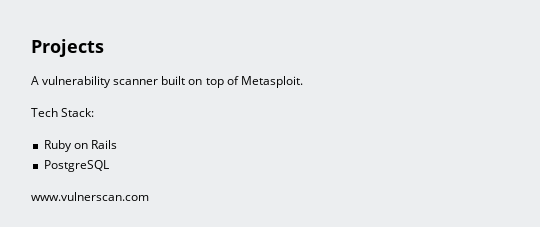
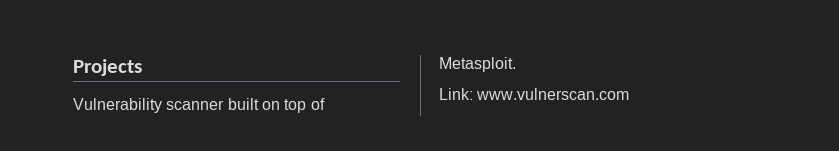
- A vulnerability scanner built on top of Metasploit.
+ Vulnerability scanner built on top of Metasploit.
- Tech Stack:
- Ruby on Rails
- PostgreSQL
- www.vulnerscan.com
+ Link: www.vulnerscan.com

